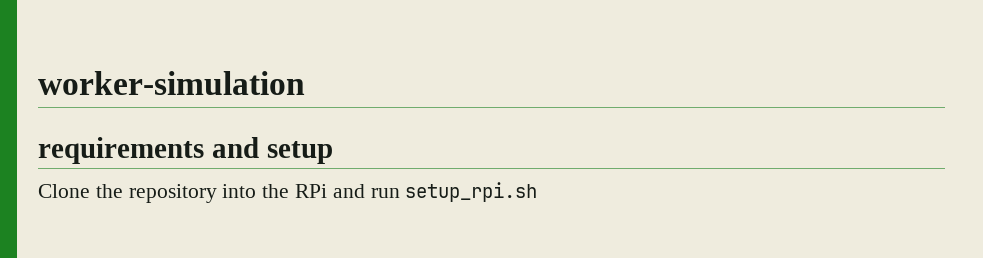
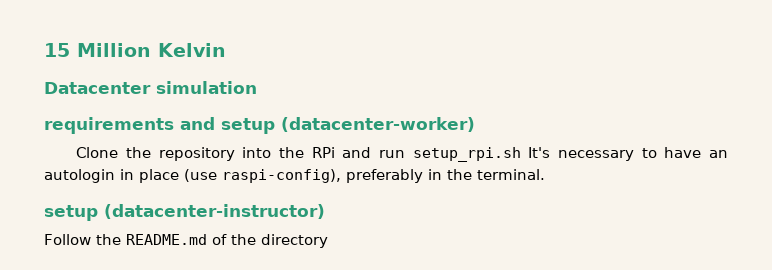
- worker-simulation
+ 15 Million Kelvin
+ Datacenter simulation
- requirements and setup
+ requirements and setup (datacenter-worker)
- Clone the repository into the RPi and run setup_rpi.sh
+ Clone the repository into the RPi and run setup_rpi.sh It's necessary to have an autologin in place (use raspi-config), preferably in the terminal.
+ setup (datacenter-instructor)
+ Follow the README.md of the directory

